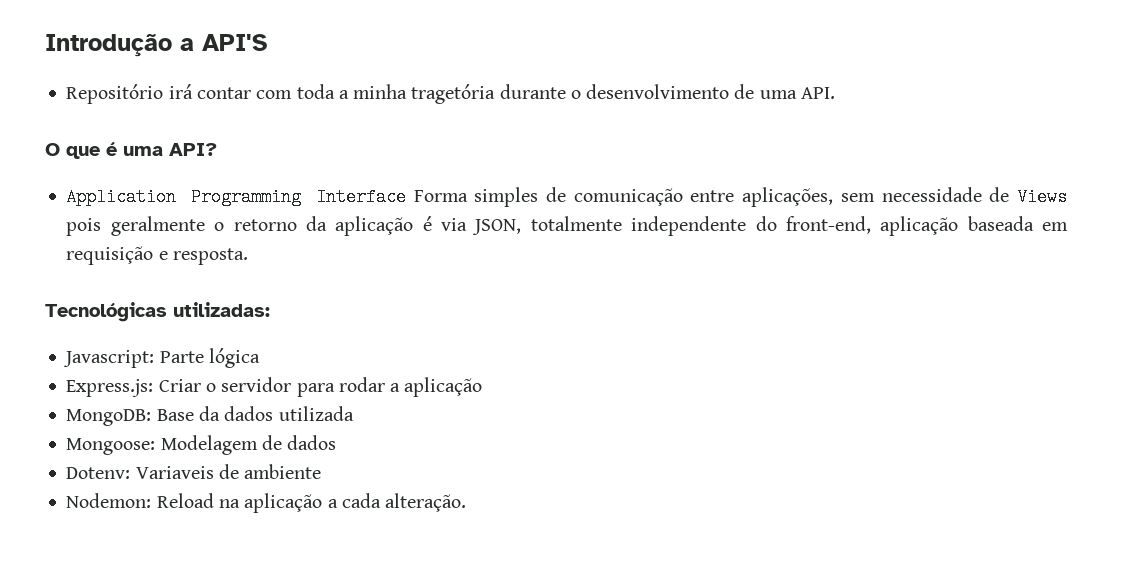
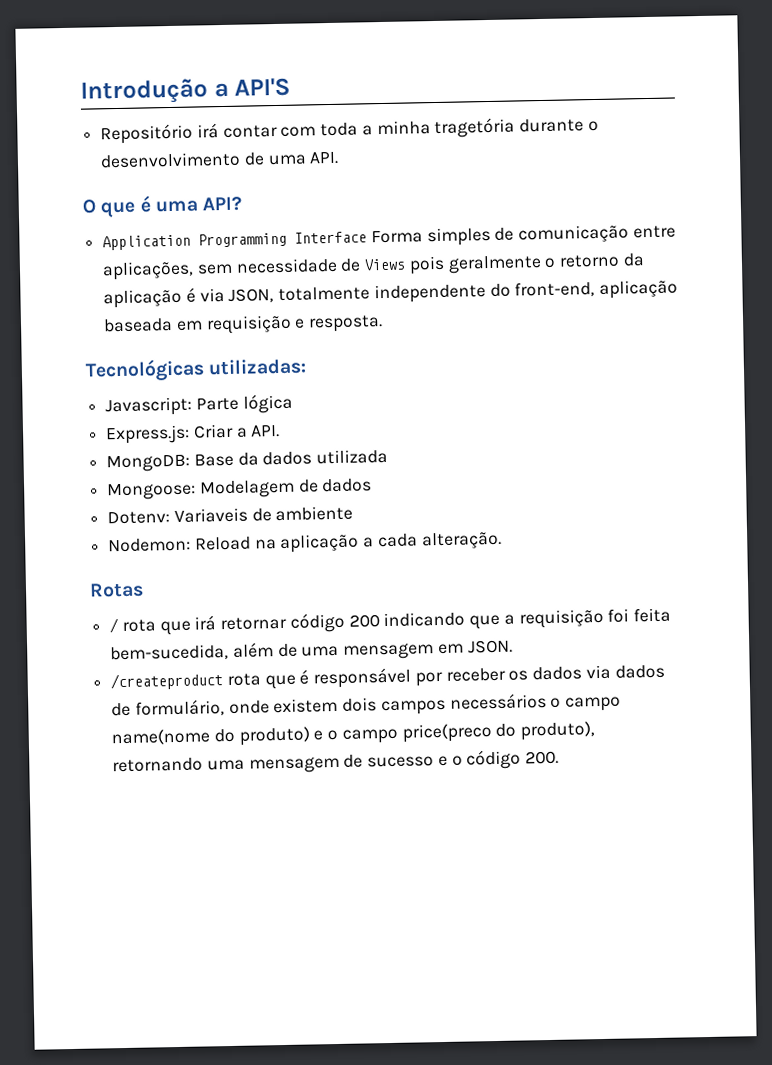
- Express.js: Criar o servidor para rodar a aplicação
+ Express.js: Criar a API.
+ Rotas
+ / rota que irá retornar código 200 indicando que a requisição foi feita bem-sucedida, além de uma mensagem em JSON.
+ /createproduct rota que é responsável por receber os dados via dados de formulário, onde existem dois campos necessários o campo name(nome do produto) e o campo price(preco do produto), retornando uma mensagem de sucesso e o código 200.

